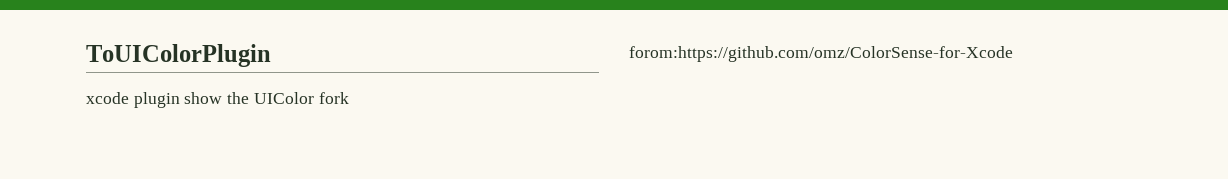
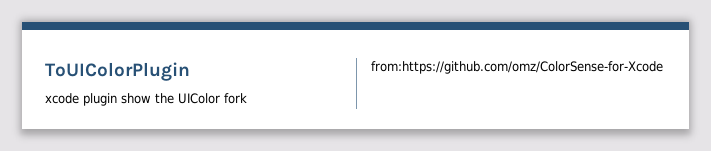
- xcode plugin show the UIColor fork forom:https://github.com/omz/ColorSense-for-Xcode
+ xcode plugin show the UIColor fork from:https://github.com/omz/ColorSense-for-Xcode

